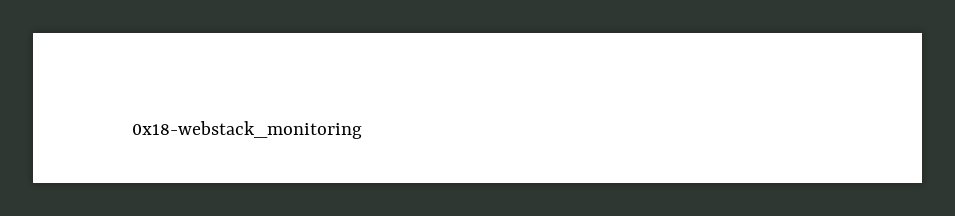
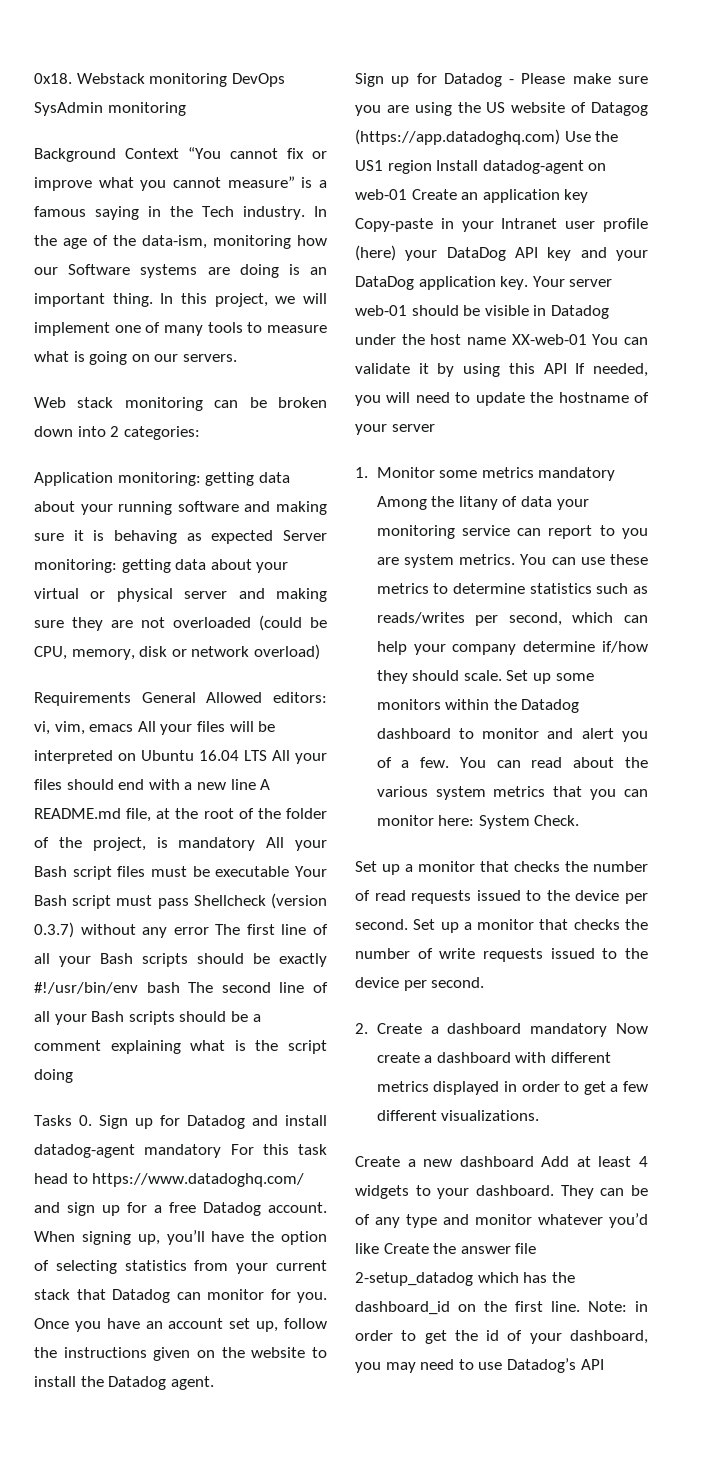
- 0x18-webstack_monitoring
+ 0x18. Webstack monitoring DevOps SysAdmin monitoring
+ Background Context “You cannot fix or improve what you cannot measure” is a famous saying in the Tech industry. In the age of the data-ism, monitoring how our Software systems are doing is an important thing. In this project, we will implement one of many tools to measure what is going on our servers.
+ Web stack monitoring can be broken down into 2 categories:
+ Application monitoring: getting data about your running software and making sure it is behaving as expected Server monitoring: getting data about your virtual or physical server and making sure they are not overloaded (could be CPU, memory, disk or network overload)
+ Requirements General Allowed editors: vi, vim, emacs All your files will be interpreted on Ubuntu 16.04 LTS All your files should end with a new line A README.md file, at the root of the folder of the project, is mandatory All your Bash script files must be executable Your Bash script must pass Shellcheck (version 0.3.7) without any error The first line of all your Bash scripts should be exactly #!/usr/bin/env bash The second line of all your Bash scripts should be a comment explaining what is the script doing
+ Tasks 0. Sign up for Datadog and install datadog-agent mandatory For this task head to https://www.datadoghq.com/ and sign up for a free Datadog account. When signing up, you’ll have the option of selecting statistics from your current stack that Datadog can monitor for you. Once you have an account set up, follow the instructions given on the website to install the Datadog agent.
+ Sign up for Datadog - Please make sure you are using the US website of Datagog (https://app.datadoghq.com) Use the US1 region Install datadog-agent on web-01 Create an application key Copy-paste in your Intranet user profile (here) your DataDog API key and your DataDog application key. Your server web-01 should be visible in Datadog under the host name XX-web-01 You can validate it by using this API If needed, you will need to update the hostname of your server
+ 1. Monitor some metrics mandatory Among the litany of data your monitoring service can report to you are system metrics. You can use these metrics to determine statistics such as reads/writes per second, which can help your company determine if/how they should scale. Set up some monitors within the Datadog dashboard to monitor and alert you of a few. You can read about the various system metrics that you can monitor here: System Check.
+ Set up a monitor that checks the number of read requests issued to the device per second. Set up a monitor that checks the number of write requests issued to the device per second.
+ 2. Create a dashboard mandatory Now create a dashboard with different metrics displayed in order to get a few different visualizations.
+ Create a new dashboard Add at least 4 widgets to your dashboard. They can be of any type and monitor whatever you’d like Create the answer file 2-setup_datadog which has the dashboard_id on the first line. Note: in order to get the id of your dashboard, you may need to use Datadog’s API

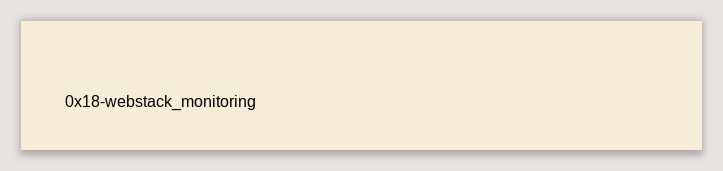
- 0x18. Webstack monitoring DevOps SysAdmin monitoring
- Background Context “You cannot fix or improve what you cannot measure” is a famous saying in the Tech industry. In the age of the data-ism, monitoring how our Software systems are doing is an important thing. In this project, we will implement one of many tools to measure what is going on our servers.
- Web stack monitoring can be broken down into 2 categories:
- Application monitoring: getting data about your running software and making sure it is behaving as expected Server monitoring: getting data about your virtual or physical server and making sure they are not overloaded (could be CPU, memory, disk or network overload)
- Requirements General Allowed editors: vi, vim, emacs All your files will be interpreted on Ubuntu 16.04 LTS All your files should end with a new line A README.md file, at the root of the folder of the project, is mandatory All your Bash script files must be executable Your Bash script must pass Shellcheck (version 0.3.7) without any error The first line of all your Bash scripts should be exactly #!/usr/bin/env bash The second line of all your Bash scripts should be a comment explaining what is the script doing
- Tasks 0. Sign up for Datadog and install datadog-agent mandatory For this task head to https://www.datadoghq.com/ and sign up for a free Datadog account. When signing up, you’ll have the option of selecting statistics from your current stack that Datadog can monitor for you. Once you have an account set up, follow the instructions given on the website to install the Datadog agent.
- Sign up for Datadog - Please make sure you are using the US website of Datagog (https://app.datadoghq.com) Use the US1 region Install datadog-agent on web-01 Create an application key Copy-paste in your Intranet user profile (here) your DataDog API key and your DataDog application key. Your server web-01 should be visible in Datadog under the host name XX-web-01 You can validate it by using this API If needed, you will need to update the hostname of your server
- 1. Monitor some metrics mandatory Among the litany of data your monitoring service can report to you are system metrics. You can use these metrics to determine statistics such as reads/writes per second, which can help your company determine if/how they should scale. Set up some monitors within the Datadog dashboard to monitor and alert you of a few. You can read about the various system metrics that you can monitor here: System Check.
- Set up a monitor that checks the number of read requests issued to the device per second. Set up a monitor that checks the number of write requests issued to the device per second.
- 2. Create a dashboard mandatory Now create a dashboard with different metrics displayed in order to get a few different visualizations.
- Create a new dashboard Add at least 4 widgets to your dashboard. They can be of any type and monitor whatever you’d like Create the answer file 2-setup_datadog which has the dashboard_id on the first line. Note: in order to get the id of your dashboard, you may need to use Datadog’s API
+ 0x18-webstack_monitoring

